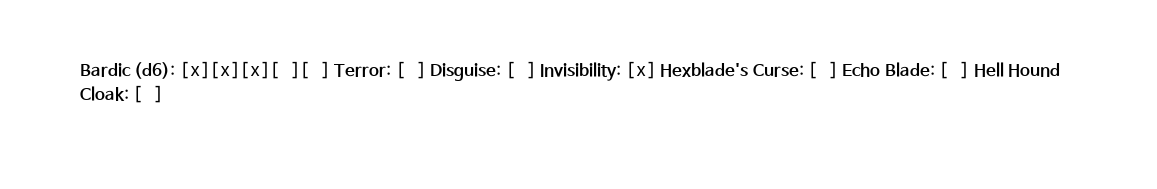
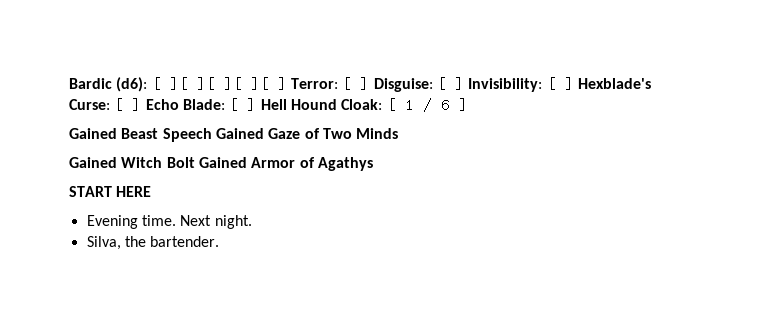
- Bardic (d6): [x][x][x][ ][ ] Terror: [ ] Disguise: [ ] Invisibility: [x] Hexblade's Curse: [ ] Echo Blade: [ ] Hell Hound Cloak: [ ]
+ Bardic (d6): [ ][ ][ ][ ][ ] Terror: [ ] Disguise: [ ] Invisibility: [ ] Hexblade's Curse: [ ] Echo Blade: [ ] Hell Hound Cloak: [ 1 / 6 ]
+ Gained Beast Speech Gained Gaze of Two Minds
+ Gained Witch Bolt Gained Armor of Agathys
+ START HERE
+ Evening time. Next night.
+ Silva, the bartender.

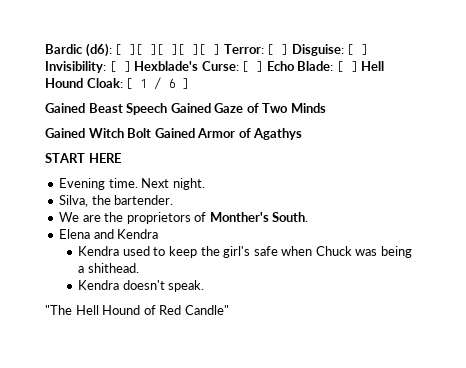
+ We are the proprietors of Monther's South.
+ Elena and Kendra
+ Kendra used to keep the girl's safe when Chuck was being a shithead.
+ Kendra doesn't speak.
+ "The Hell Hound of Red Candle"

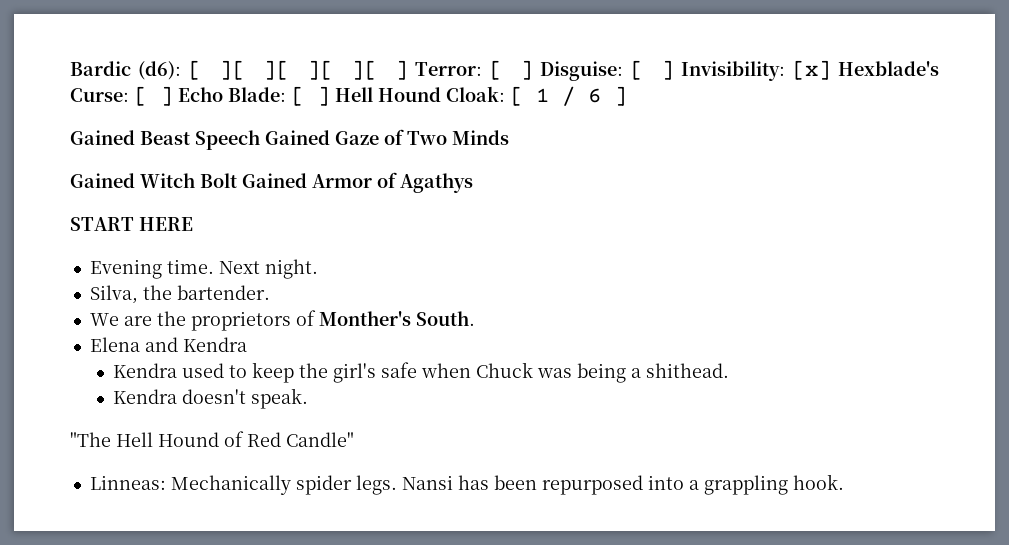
- Bardic (d6): [ ][ ][ ][ ][ ] Terror: [ ] Disguise: [ ] Invisibility: [ ] Hexblade's Curse: [ ] Echo Blade: [ ] Hell Hound Cloak: [ 1 / 6 ]
+ Bardic (d6): [ ][ ][ ][ ][ ] Terror: [ ] Disguise: [ ] Invisibility: [x] Hexblade's Curse: [ ] Echo Blade: [ ] Hell Hound Cloak: [ 1 / 6 ]
+ Linneas: Mechanically spider legs. Nansi has been repurposed into a grappling hook.

